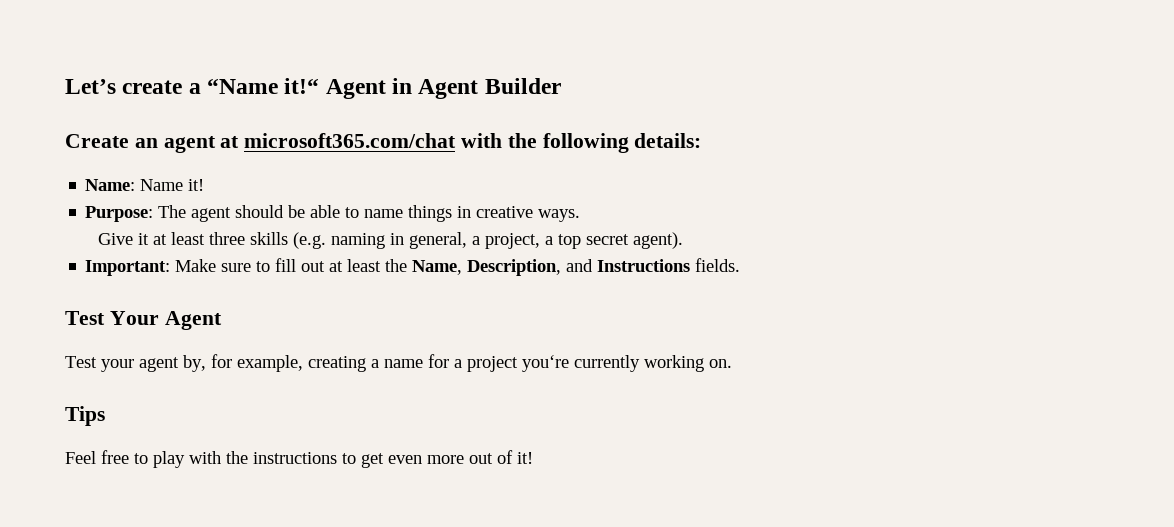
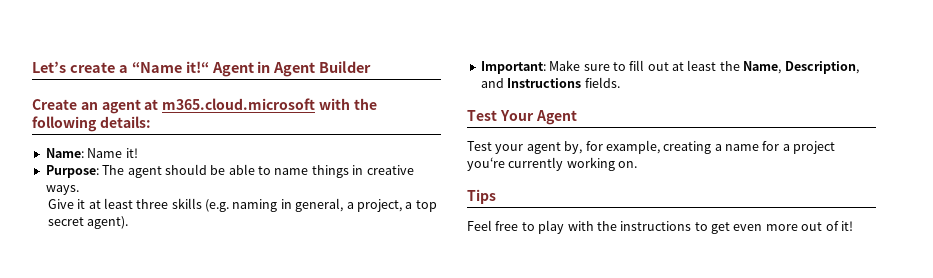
- Create an agent at microsoft365.com/chat with the following details:
+ Create an agent at m365.cloud.microsoft with the following details:

